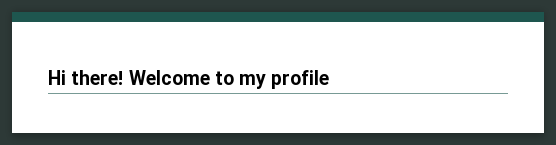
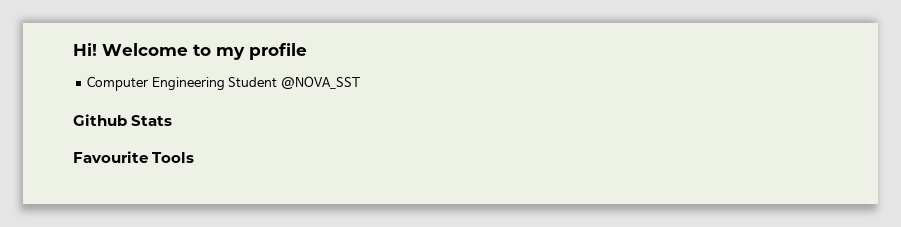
- Hi there!
+ Hi!
+ Computer Engineering Student @NOVA_SST
+ Github Stats
+ Favourite Tools

